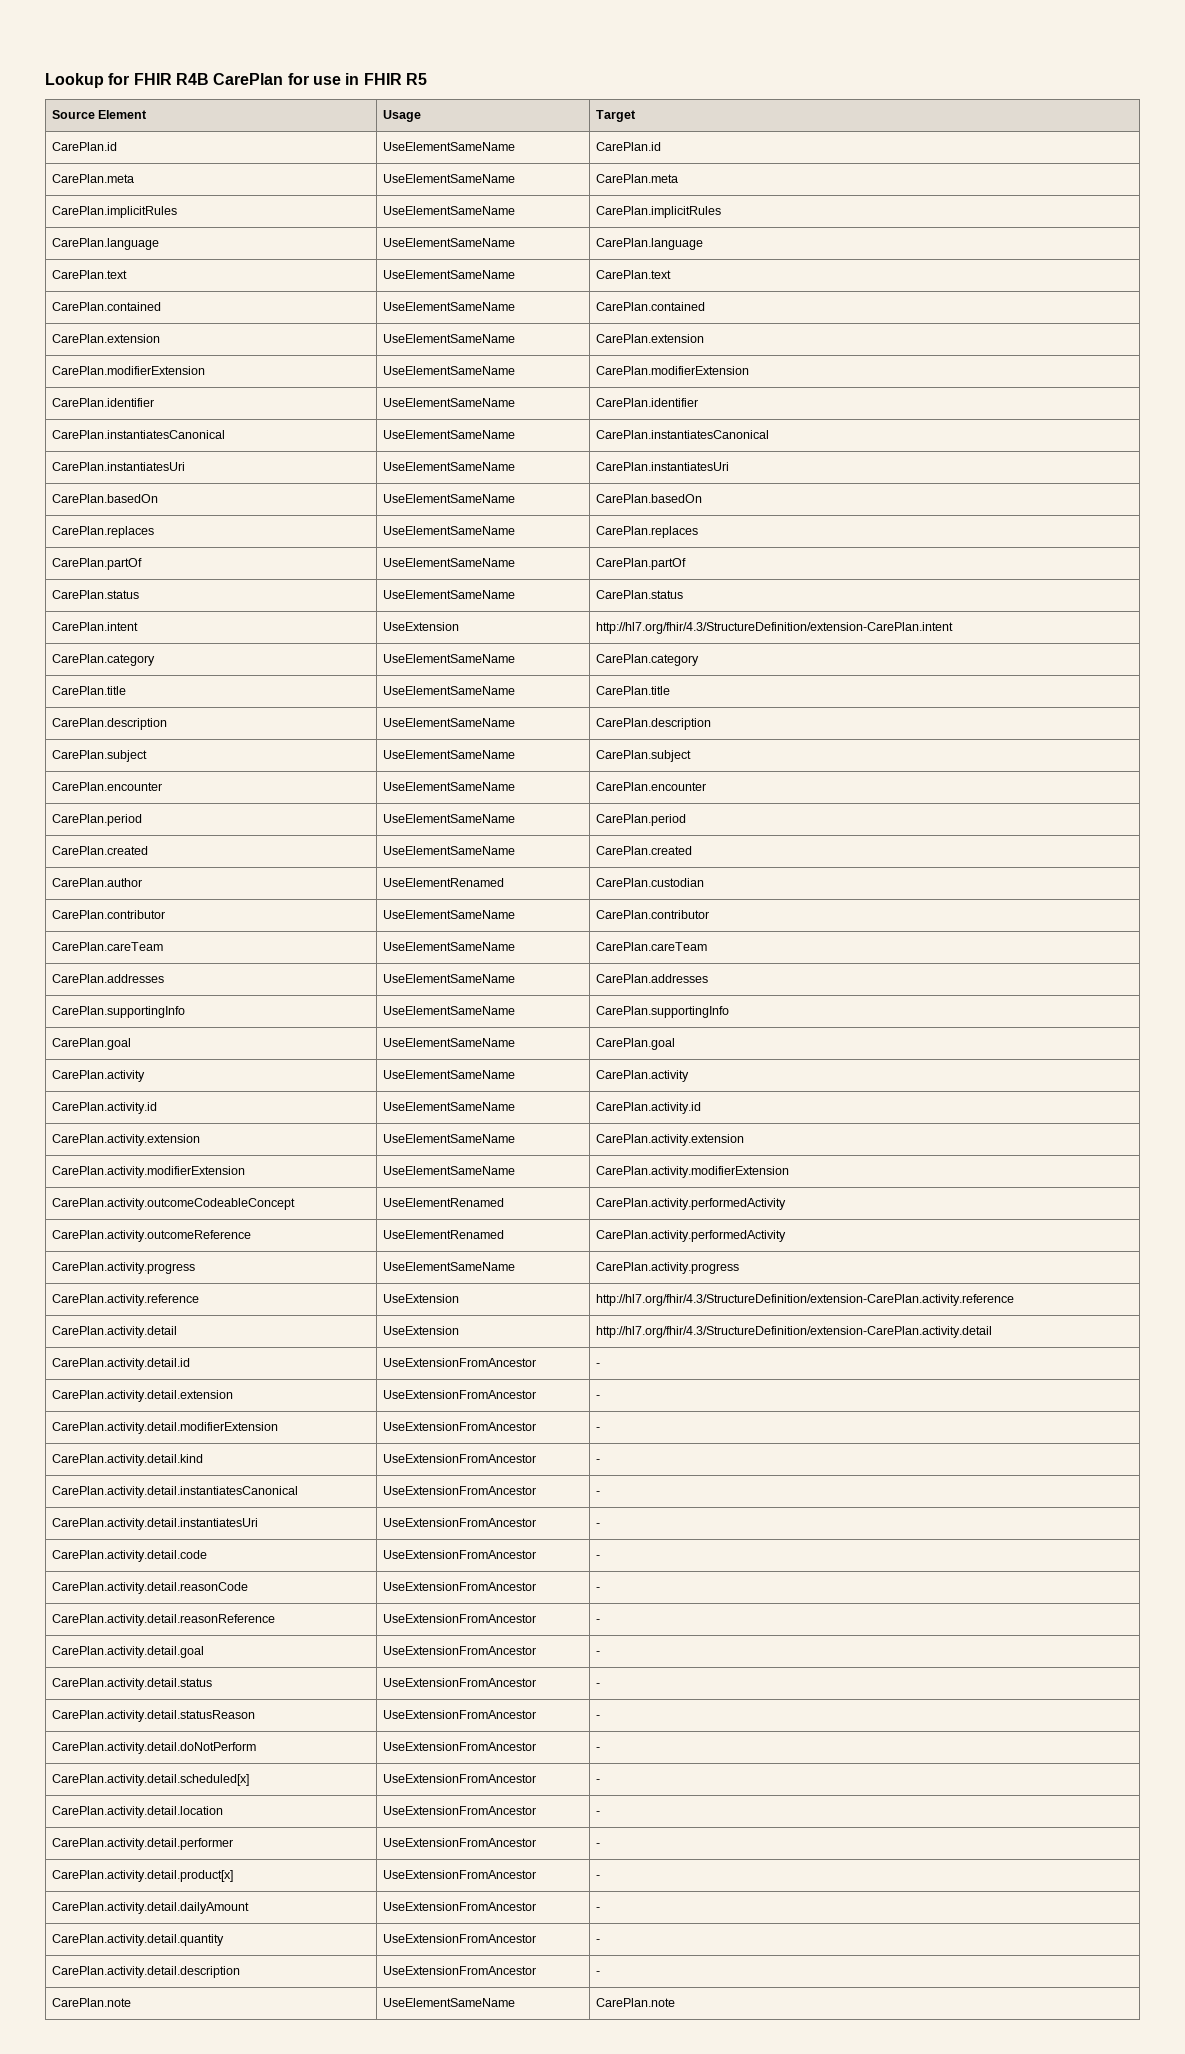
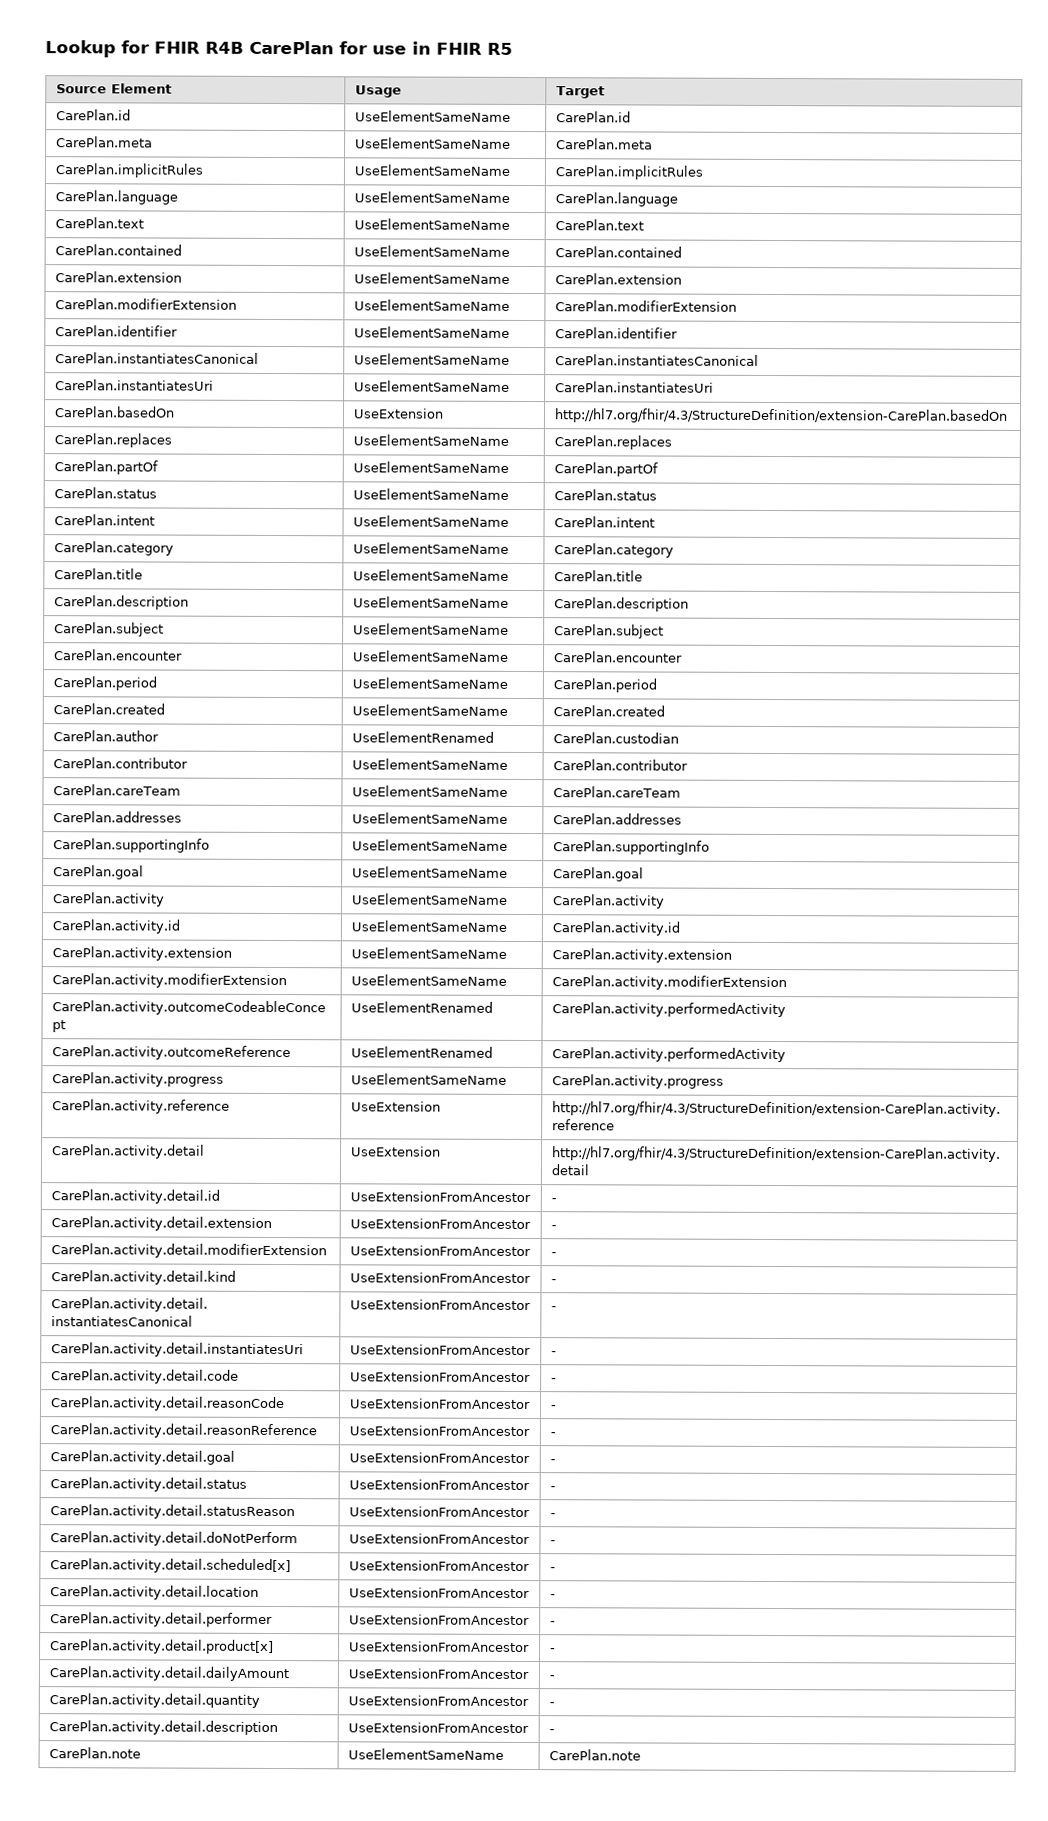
- CarePlan.basedOn | UseElementSameName | CarePlan.basedOn
+ CarePlan.basedOn | UseExtension | http://hl7.org/fhir/4.3/StructureDefinition/extension-CarePlan.basedOn
- CarePlan.intent | UseExtension | http://hl7.org/fhir/4.3/StructureDefinition/extension-CarePlan.intent
+ CarePlan.intent | UseElementSameName | CarePlan.intent

